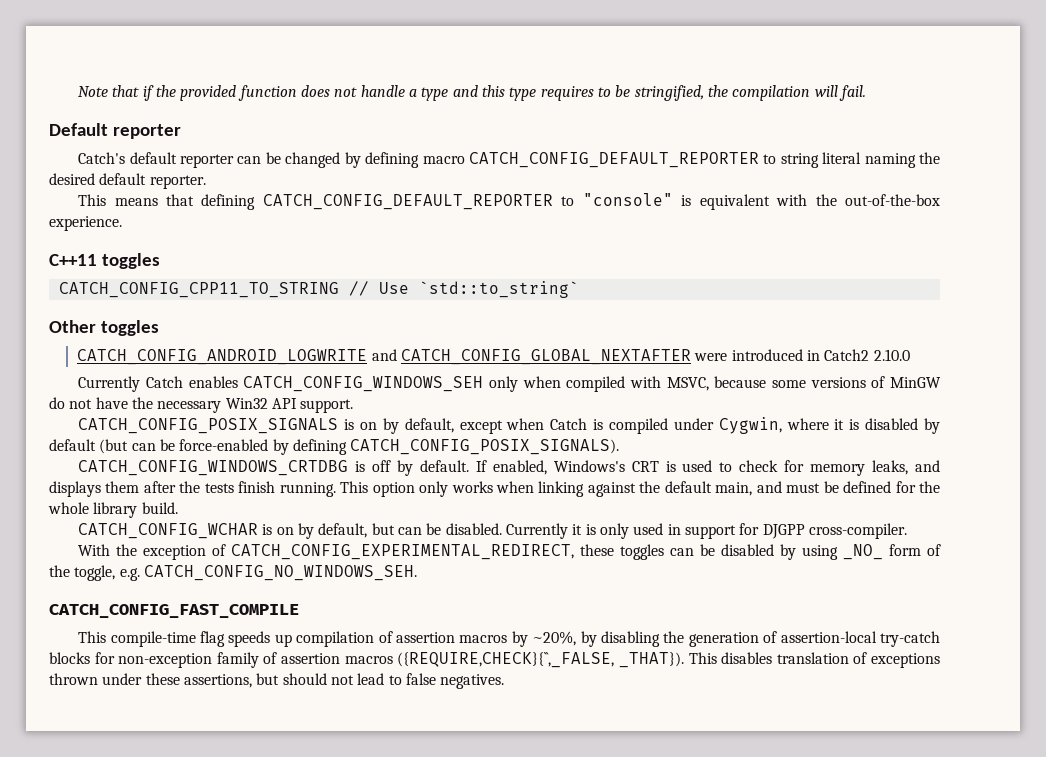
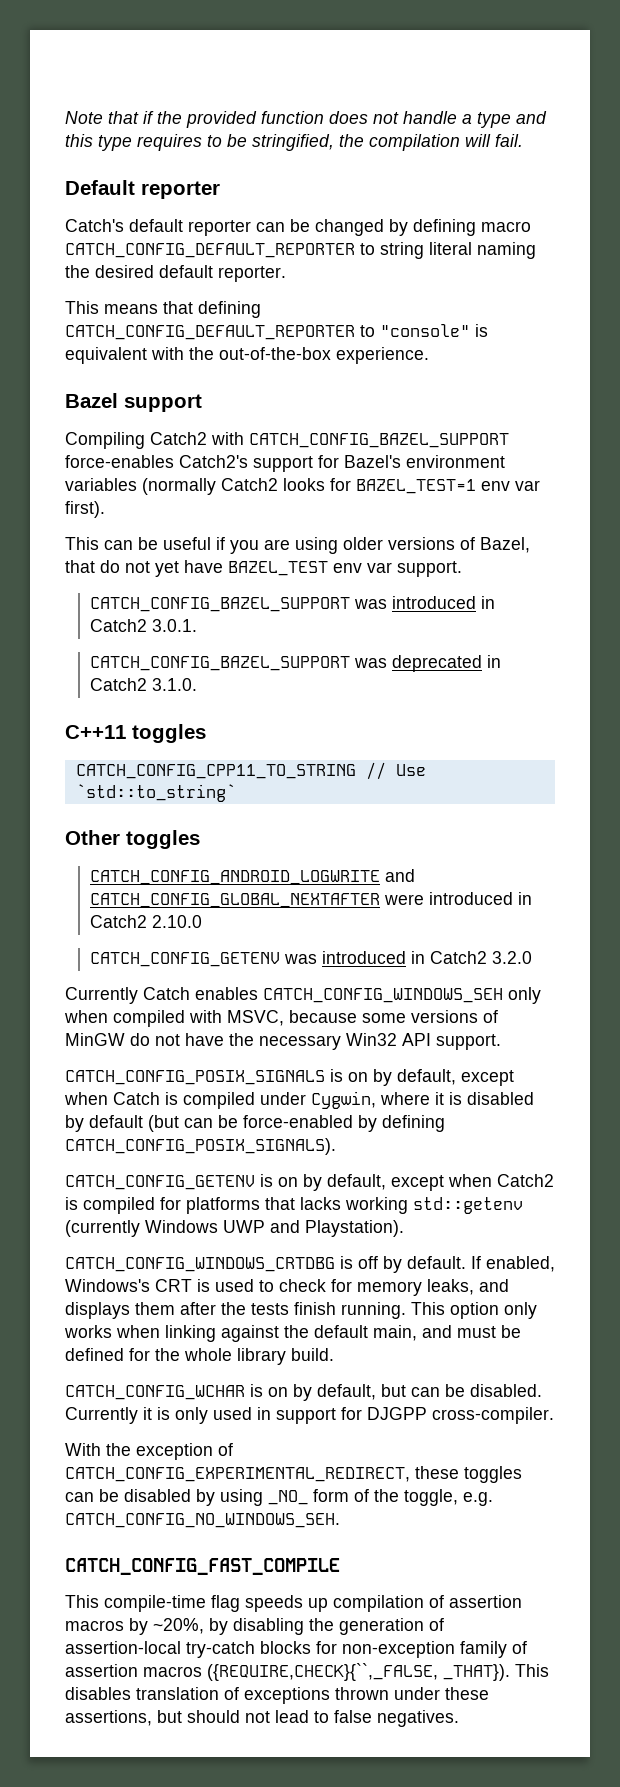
+ Bazel support
+ Compiling Catch2 with CATCH_CONFIG_BAZEL_SUPPORT force-enables Catch2's support for Bazel's environment variables (normally Catch2 looks for BAZEL_TEST=1 env var first).
+ This can be useful if you are using older versions of Bazel, that do not yet have BAZEL_TEST env var support.
+ CATCH_CONFIG_BAZEL_SUPPORT was introduced in Catch2 3.0.1.
+ CATCH_CONFIG_BAZEL_SUPPORT was deprecated in Catch2 3.1.0.
+ CATCH_CONFIG_GETENV was introduced in Catch2 3.2.0
+ CATCH_CONFIG_GETENV is on by default, except when Catch2 is compiled for platforms that lacks working std::getenv (currently Windows UWP and Playstation).

